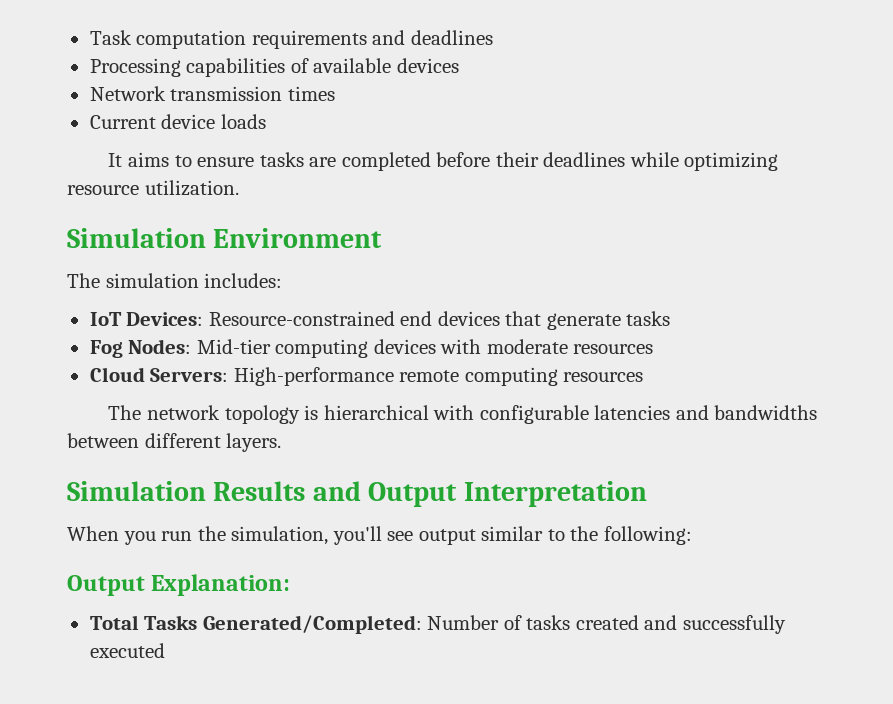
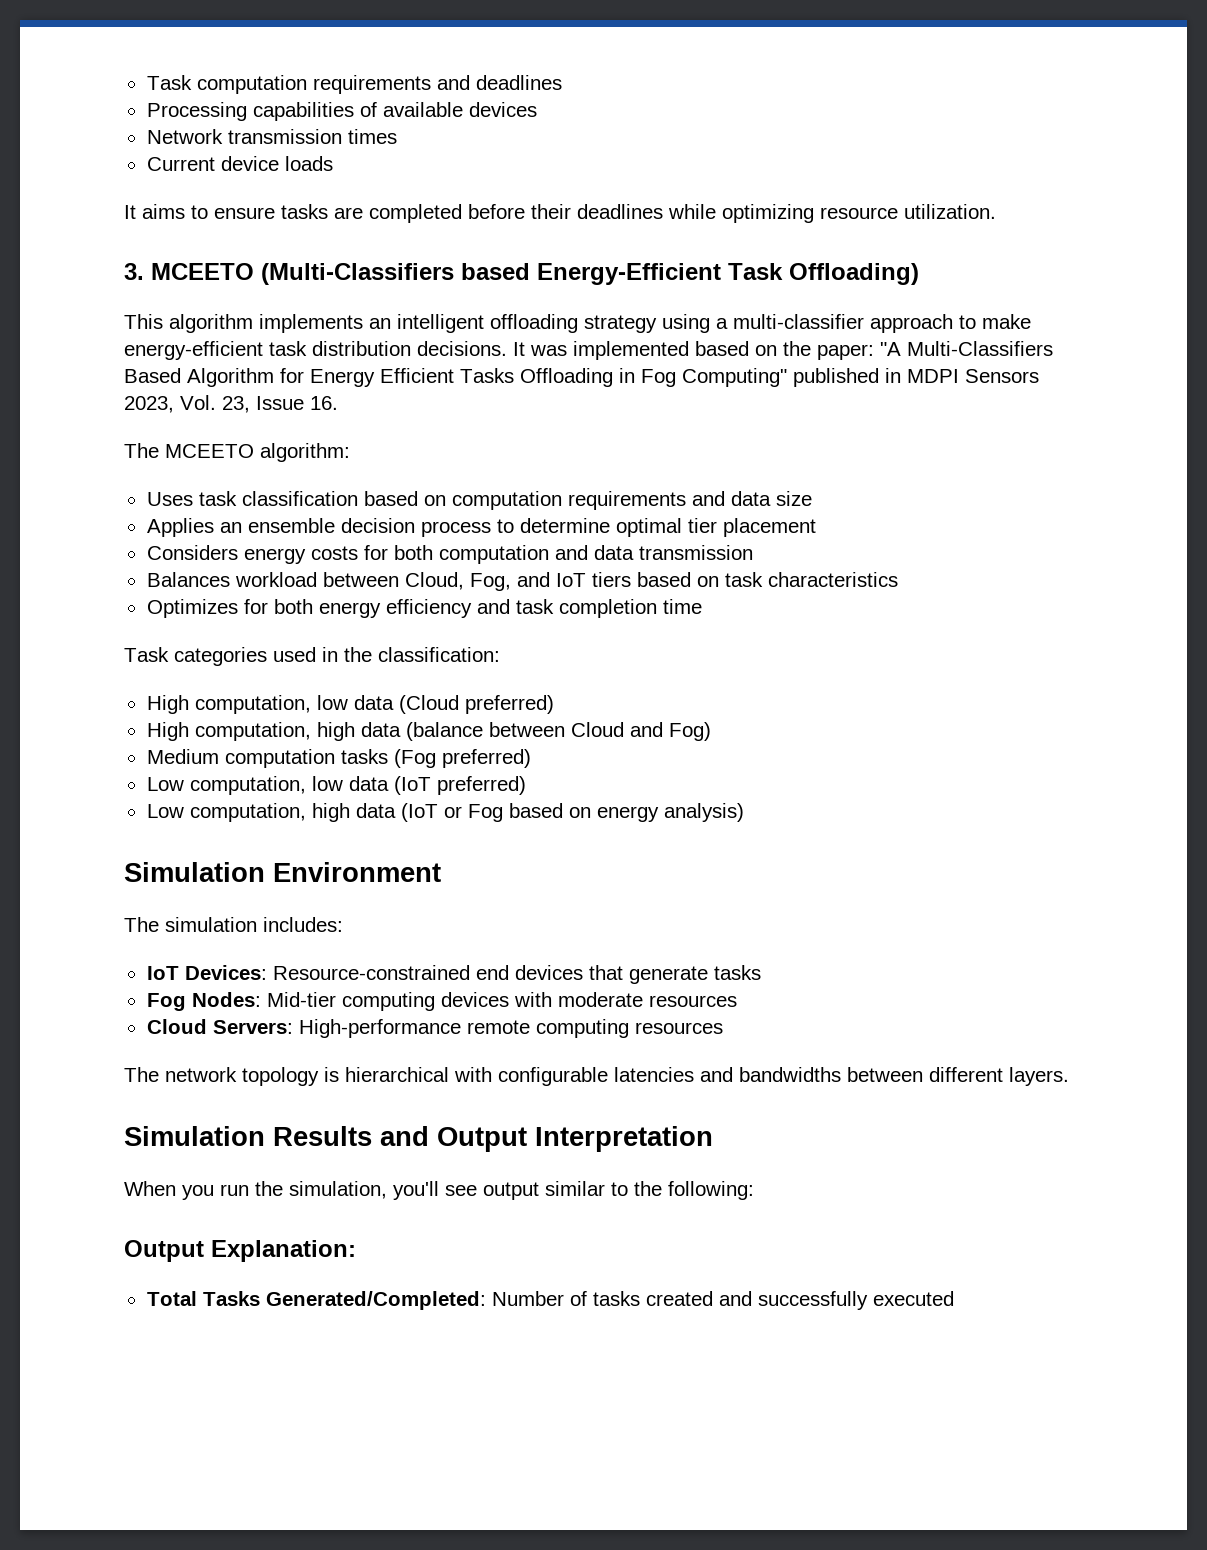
+ 3. MCEETO (Multi-Classifiers based Energy-Efficient Task Offloading)
+ This algorithm implements an intelligent offloading strategy using a multi-classifier approach to make energy-efficient task distribution decisions. It was implemented based on the paper: "A Multi-Classifiers Based Algorithm for Energy Efficient Tasks Offloading in Fog Computing" published in MDPI Sensors 2023, Vol. 23, Issue 16.
+ The MCEETO algorithm:
+ Uses task classification based on computation requirements and data size
+ Applies an ensemble decision process to determine optimal tier placement
+ Considers energy costs for both computation and data transmission
+ Balances workload between Cloud, Fog, and IoT tiers based on task characteristics
+ Optimizes for both energy efficiency and task completion time
+ Task categories used in the classification:
+ High computation, low data (Cloud preferred)
+ High computation, high data (balance between Cloud and Fog)
+ Medium computation tasks (Fog preferred)
+ Low computation, low data (IoT preferred)
+ Low computation, high data (IoT or Fog based on energy analysis)

